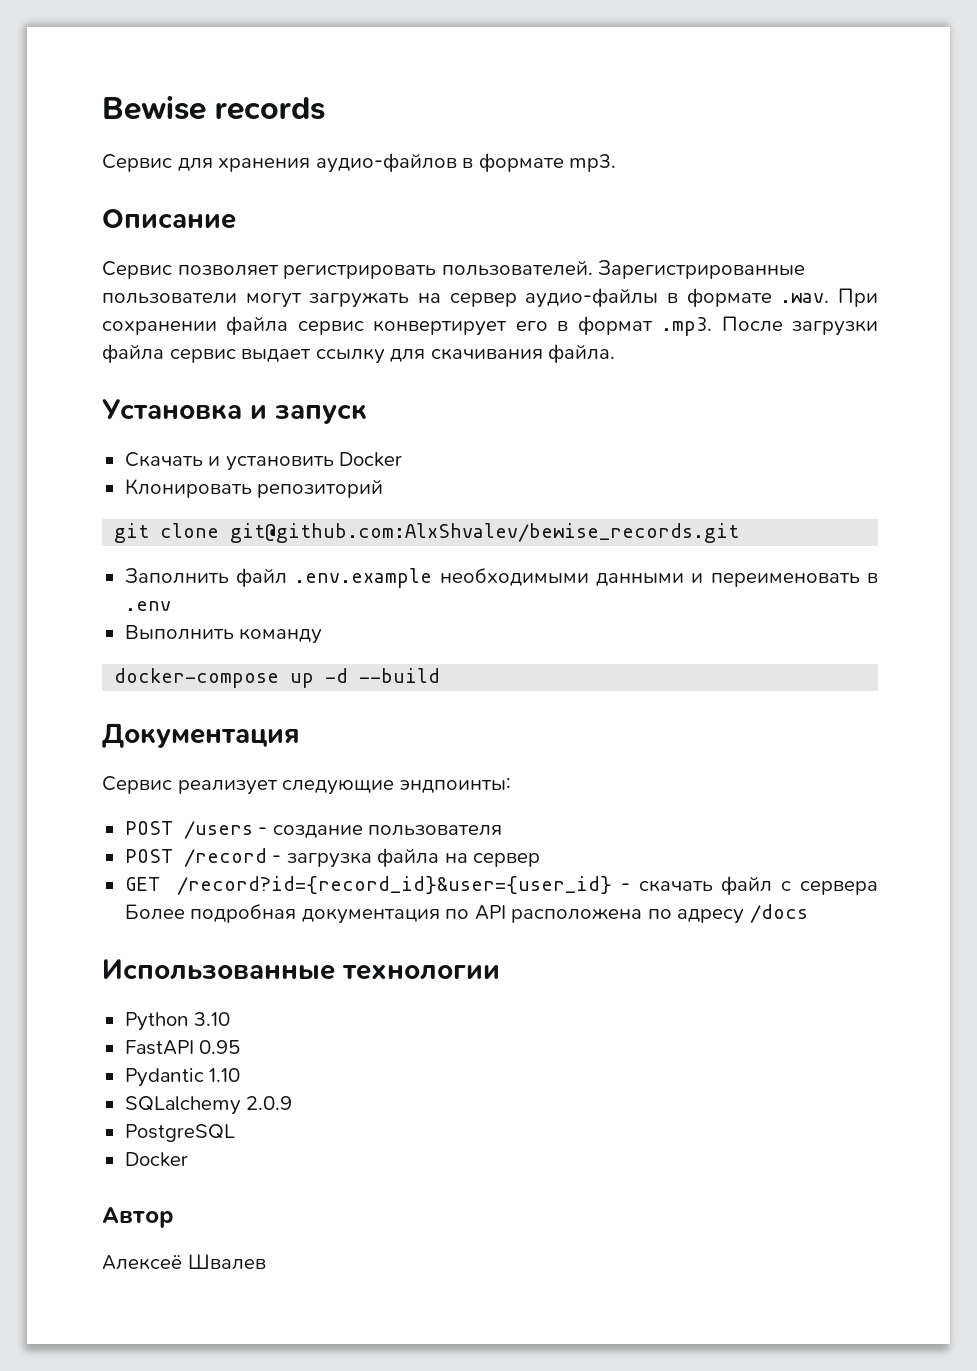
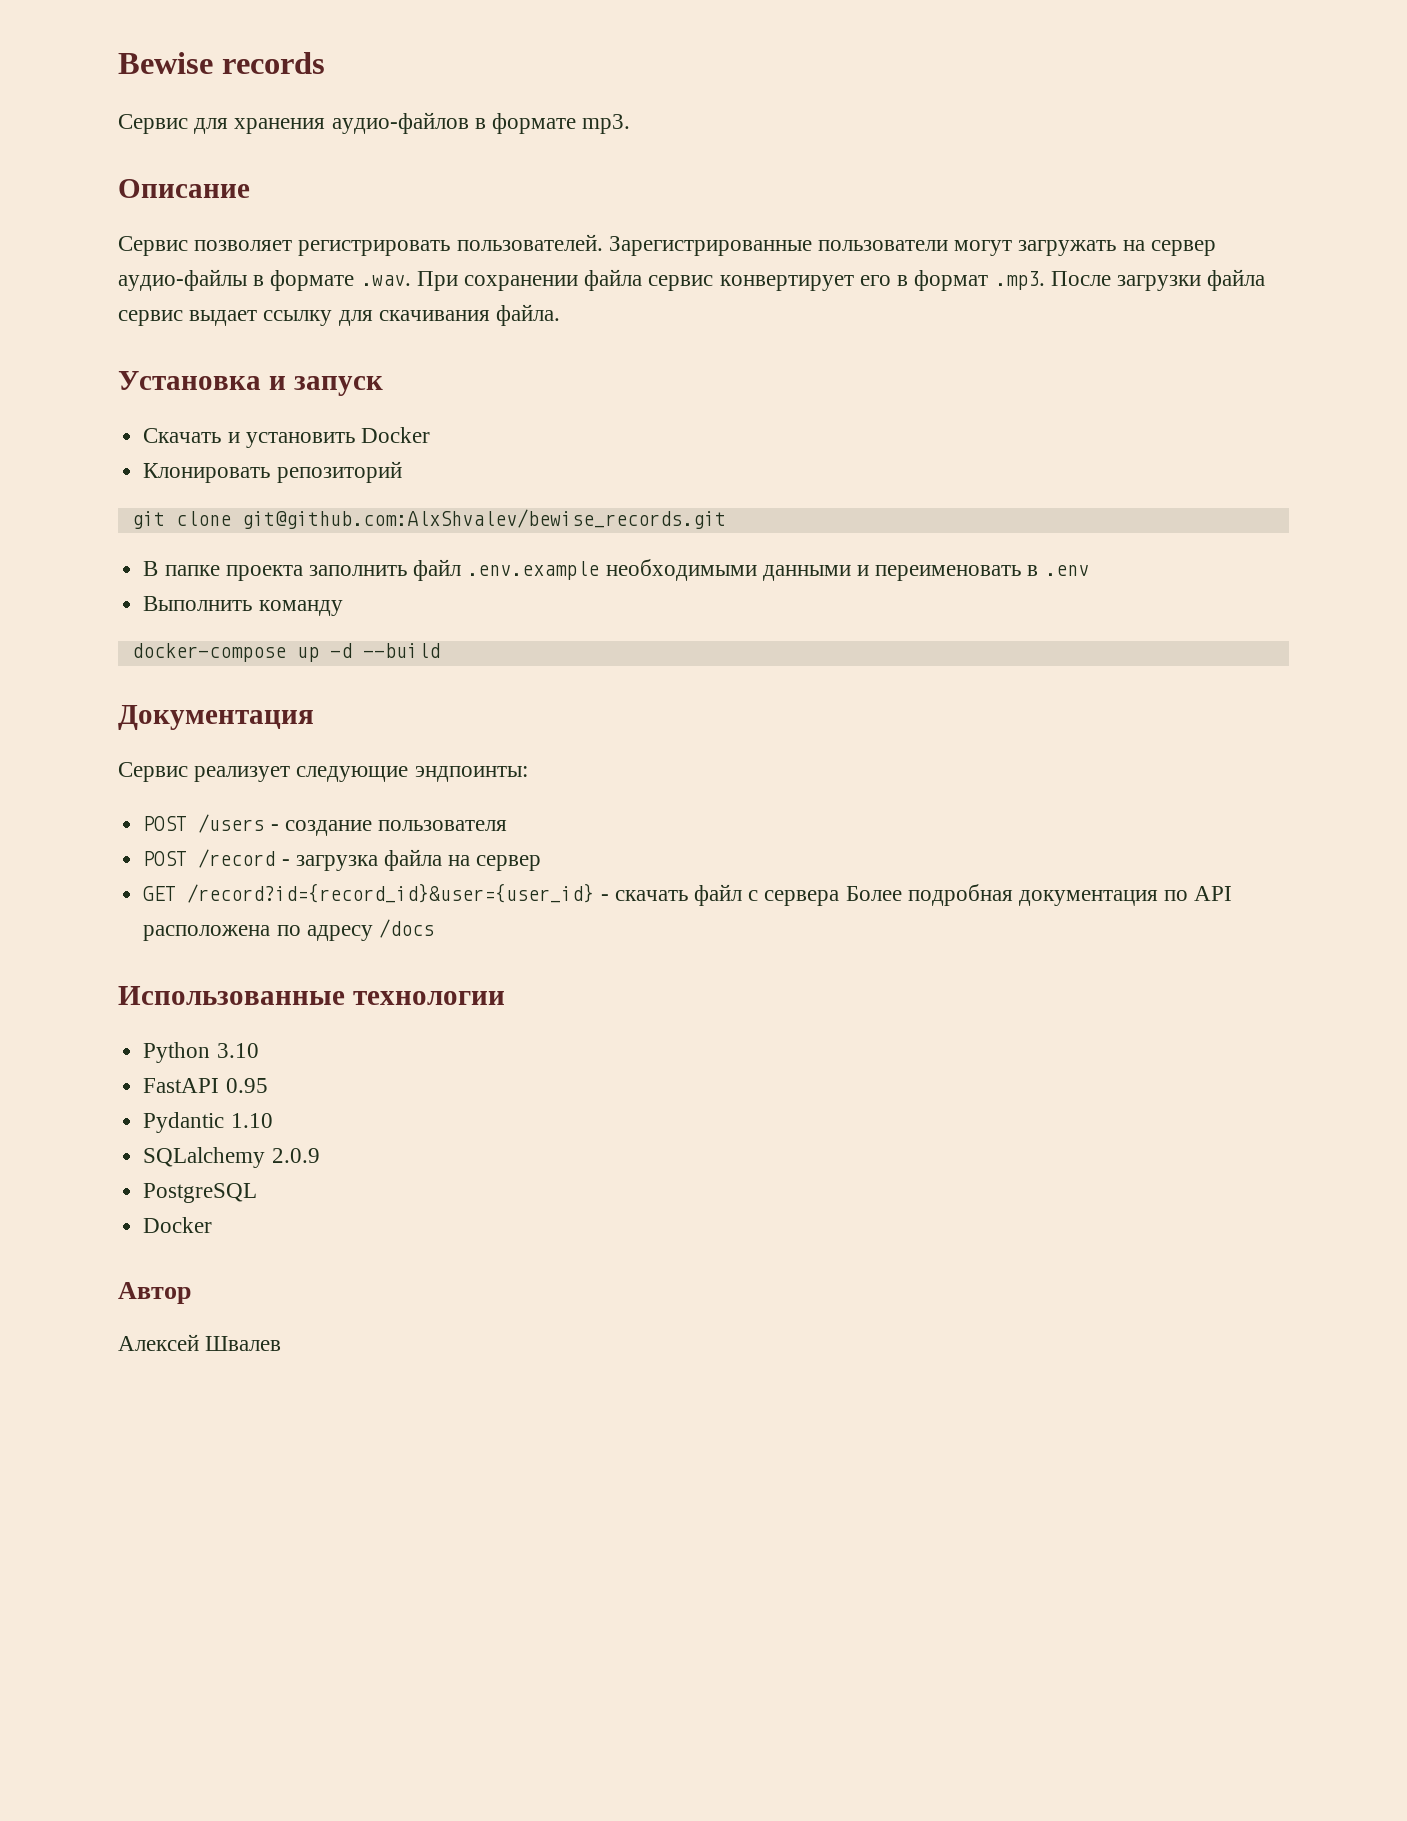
- Заполнить файл .env.example необходимыми данными и переименовать в .env
+ В папке проекта заполнить файл .env.example необходимыми данными и переименовать в .env
- Алексеё Швалев
+ Алексей Швалев

